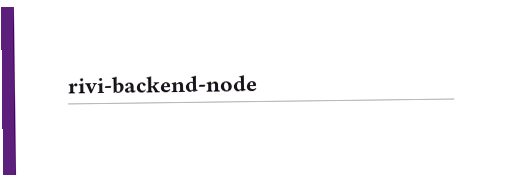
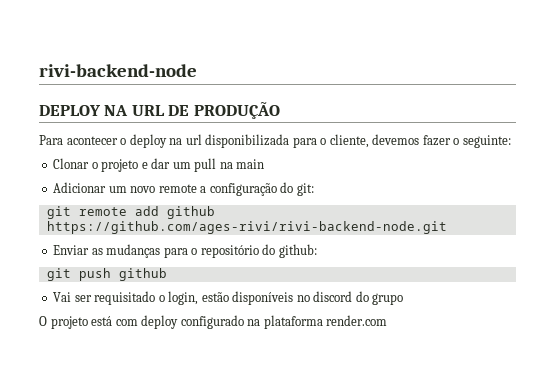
+ DEPLOY NA URL DE PRODUÇÃO
+ Para acontecer o deploy na url disponibilizada para o cliente, devemos fazer o seguinte:
+ Clonar o projeto e dar um pull na main
+ Adicionar um novo remote a configuração do git:
+ git remote add github https://github.com/ages-rivi/rivi-backend-node.git
+ Enviar as mudanças para o repositório do github:
+ git push github
+ Vai ser requisitado o login, estão disponíveis no discord do grupo
+ O projeto está com deploy configurado na plataforma render.com

